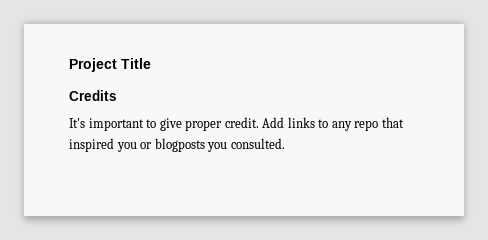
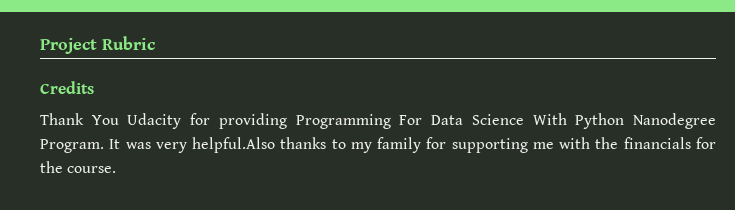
- Project Title
+ Project Rubric
- It's important to give proper credit. Add links to any repo that inspired you or blogposts you consulted.
+ Thank You Udacity for providing Programming For Data Science With Python Nanodegree Program. It was very helpful.Also thanks to my family for supporting me with the financials for the course.

